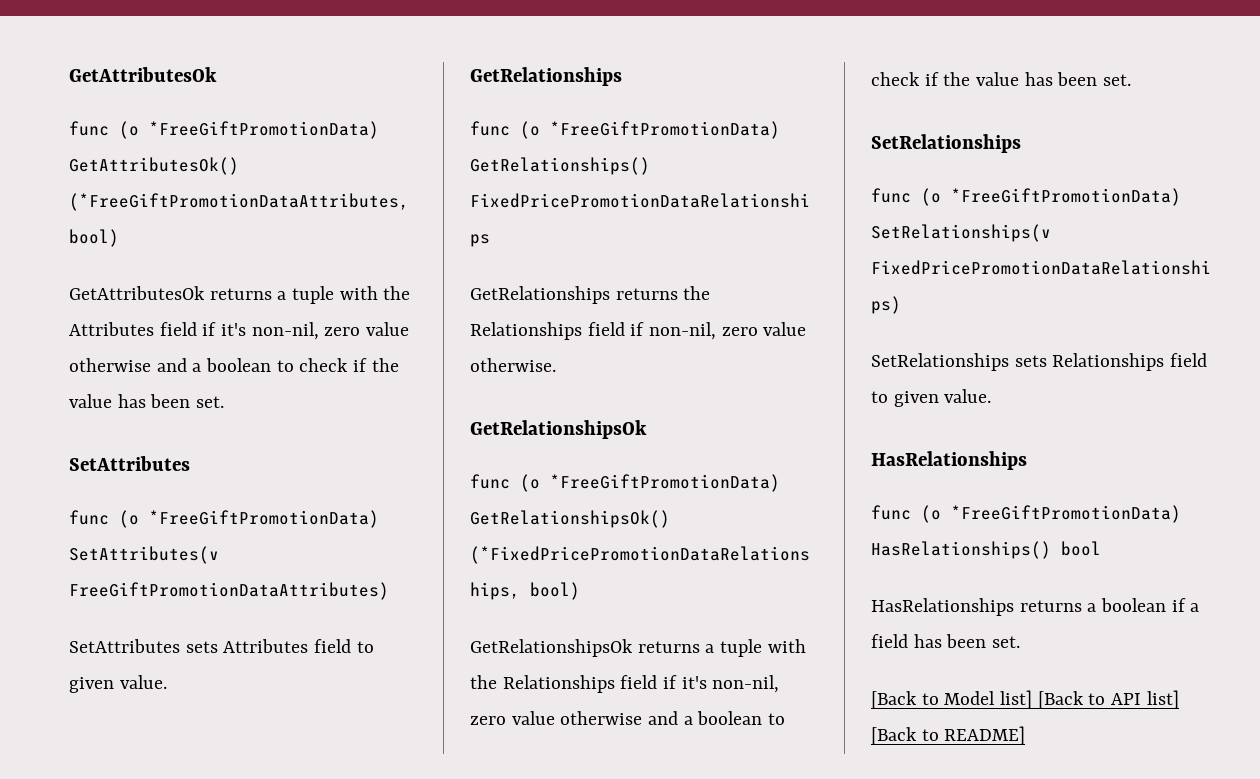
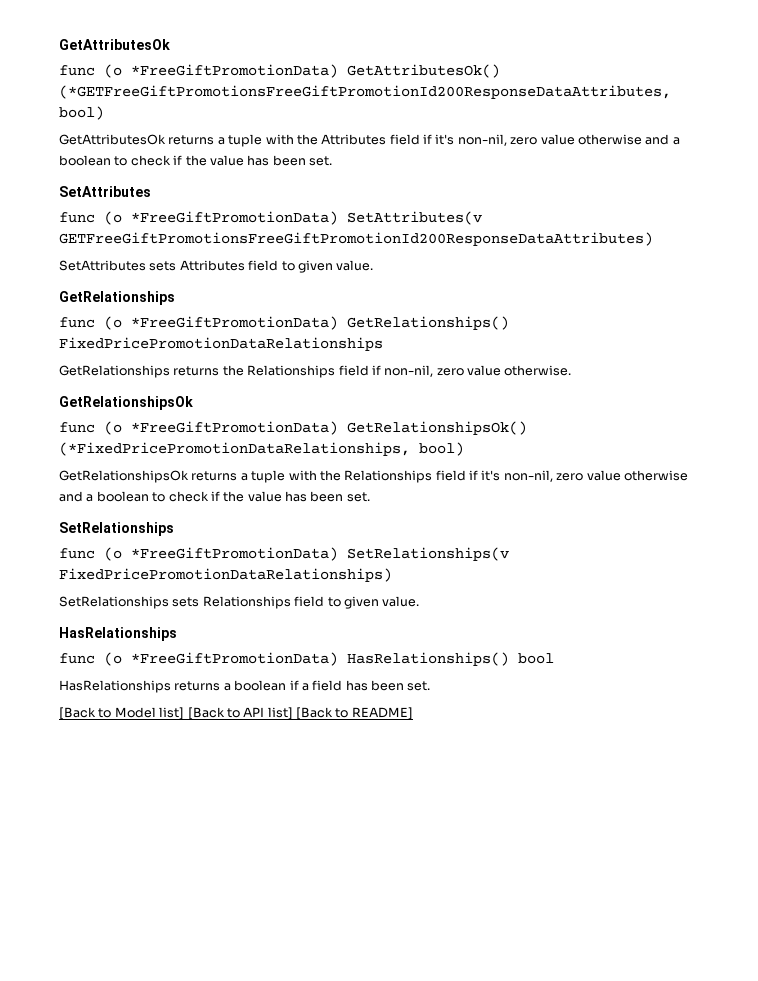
- func (o *FreeGiftPromotionData) GetAttributesOk() (*FreeGiftPromotionDataAttributes, bool)
+ func (o *FreeGiftPromotionData) GetAttributesOk() (*GETFreeGiftPromotionsFreeGiftPromotionId200ResponseDataAttributes, bool)
- func (o *FreeGiftPromotionData) SetAttributes(v FreeGiftPromotionDataAttributes)
+ func (o *FreeGiftPromotionData) SetAttributes(v GETFreeGiftPromotionsFreeGiftPromotionId200ResponseDataAttributes)

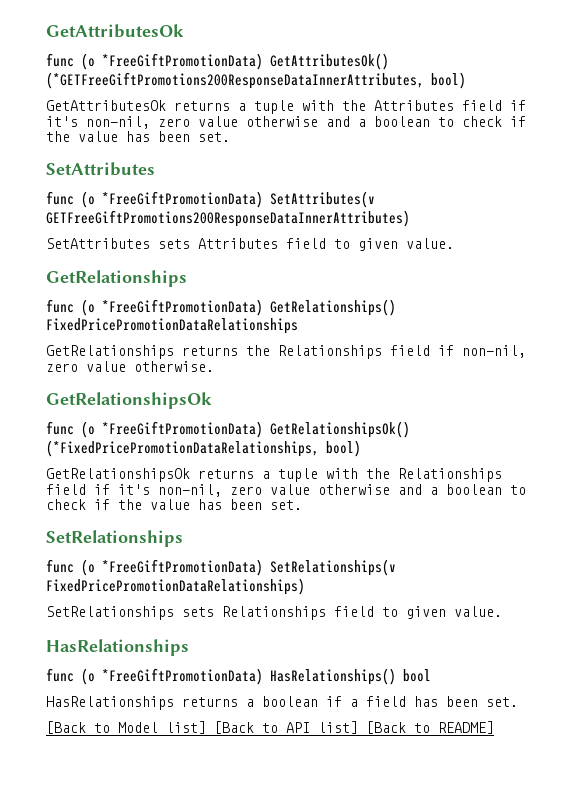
- func (o *FreeGiftPromotionData) GetAttributesOk() (*GETFreeGiftPromotionsFreeGiftPromotionId200ResponseDataAttributes, bool)
+ func (o *FreeGiftPromotionData) GetAttributesOk() (*GETFreeGiftPromotions200ResponseDataInnerAttributes, bool)
- func (o *FreeGiftPromotionData) SetAttributes(v GETFreeGiftPromotionsFreeGiftPromotionId200ResponseDataAttributes)
+ func (o *FreeGiftPromotionData) SetAttributes(v GETFreeGiftPromotions200ResponseDataInnerAttributes)

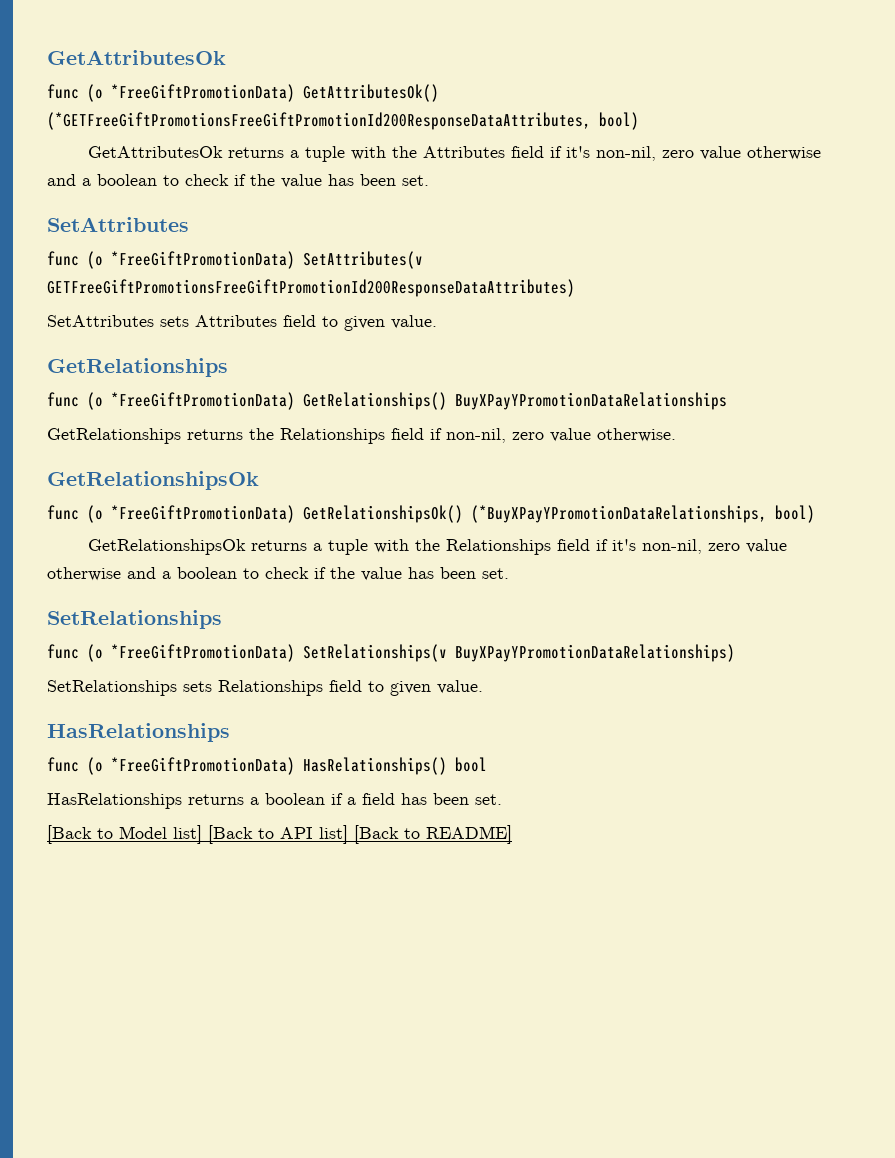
- func (o *FreeGiftPromotionData) GetAttributesOk() (*GETFreeGiftPromotions200ResponseDataInnerAttributes, bool)
+ func (o *FreeGiftPromotionData) GetAttributesOk() (*GETFreeGiftPromotionsFreeGiftPromotionId200ResponseDataAttributes, bool)
- func (o *FreeGiftPromotionData) SetAttributes(v GETFreeGiftPromotions200ResponseDataInnerAttributes)
+ func (o *FreeGiftPromotionData) SetAttributes(v GETFreeGiftPromotionsFreeGiftPromotionId200ResponseDataAttributes)
- func (o *FreeGiftPromotionData) GetRelationships() FixedPricePromotionDataRelationships
+ func (o *FreeGiftPromotionData) GetRelationships() BuyXPayYPromotionDataRelationships
- func (o *FreeGiftPromotionData) GetRelationshipsOk() (*FixedPricePromotionDataRelationships, bool)
+ func (o *FreeGiftPromotionData) GetRelationshipsOk() (*BuyXPayYPromotionDataRelationships, bool)
- func (o *FreeGiftPromotionData) SetRelationships(v FixedPricePromotionDataRelationships)
+ func (o *FreeGiftPromotionData) SetRelationships(v BuyXPayYPromotionDataRelationships)

